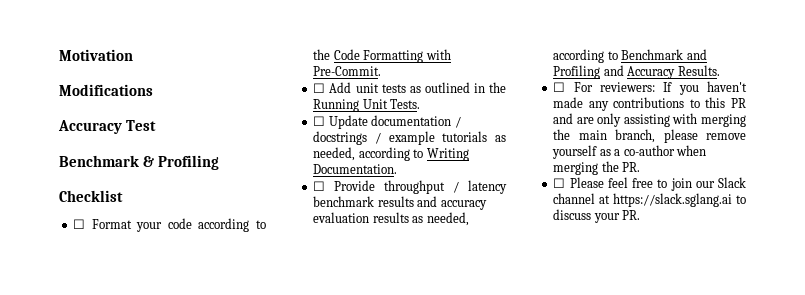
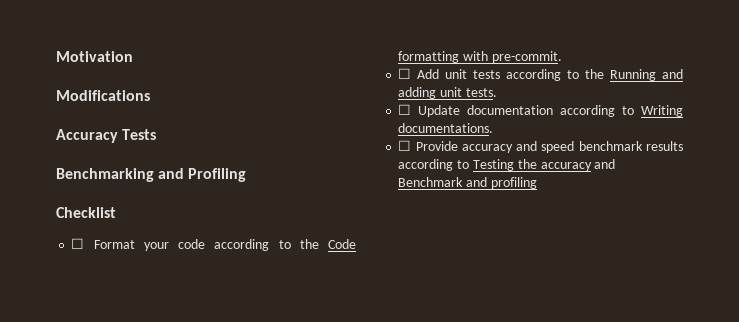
- Accuracy Test
- Benchmark & Profiling
+ Accuracy Tests
+ Benchmarking and Profiling
- ☐ Format your code according to the Code Formatting with Pre-Commit.
+ ☐ Format your code according to the Code formatting with pre-commit.
- ☐ Add unit tests as outlined in the Running Unit Tests.
- ☐ Update documentation / docstrings / example tutorials as needed, according to Writing Documentation.
+ ☐ Add unit tests according to the Running and adding unit tests.
+ ☐ Update documentation according to Writing documentations.
- ☐ Provide throughput / latency benchmark results and accuracy evaluation results as needed, according to Benchmark and Profiling and Accuracy Results.
- ☐ For reviewers: If you haven't made any contributions to this PR and are only assisting with merging the main branch, please remove yourself as a co-author when merging the PR.
- ☐ Please feel free to join our Slack channel at https://slack.sglang.ai to discuss your PR.
+ ☐ Provide accuracy and speed benchmark results according to Testing the accuracy and Benchmark and profiling

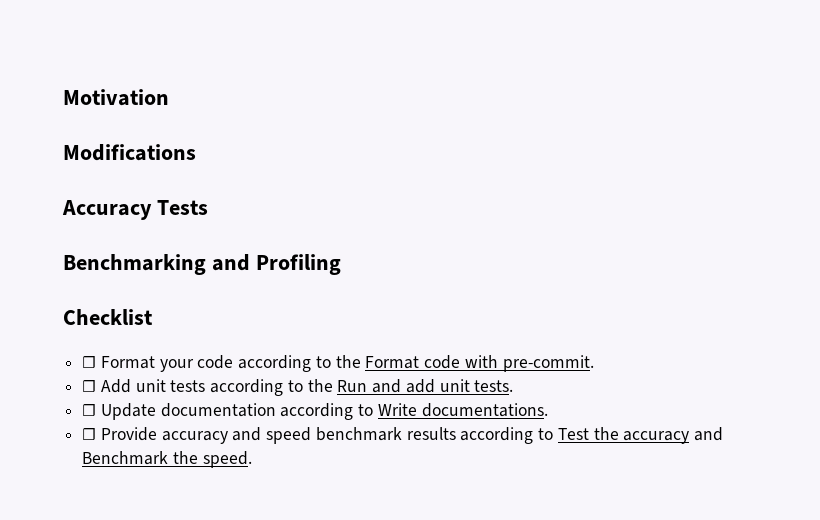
- ☐ Format your code according to the Code formatting with pre-commit.
+ ☐ Format your code according to the Format code with pre-commit.
- ☐ Add unit tests according to the Running and adding unit tests.
+ ☐ Add unit tests according to the Run and add unit tests.
- ☐ Update documentation according to Writing documentations.
+ ☐ Update documentation according to Write documentations.
- ☐ Provide accuracy and speed benchmark results according to Testing the accuracy and Benchmark and profiling
+ ☐ Provide accuracy and speed benchmark results according to Test the accuracy and Benchmark the speed.

